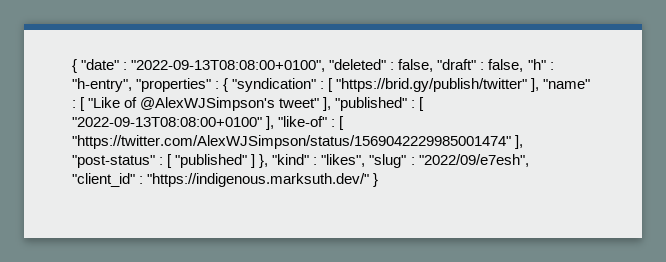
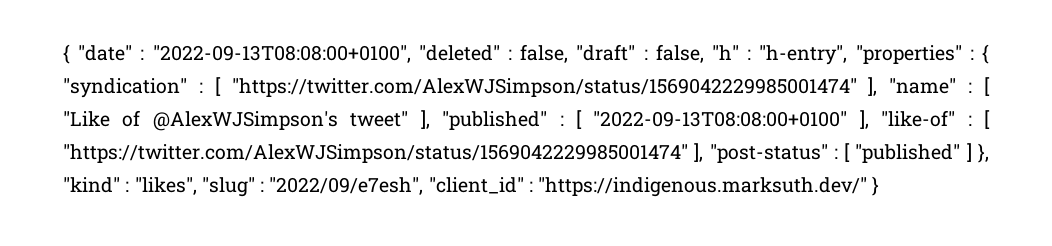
- { "date" : "2022-09-13T08:08:00+0100", "deleted" : false, "draft" : false, "h" : "h-entry", "properties" : { "syndication" : [ "https://brid.gy/publish/twitter" ], "name" : [ "Like of @AlexWJSimpson's tweet" ], "published" : [ "2022-09-13T08:08:00+0100" ], "like-of" : [ "https://twitter.com/AlexWJSimpson/status/1569042229985001474" ], "post-status" : [ "published" ] }, "kind" : "likes", "slug" : "2022/09/e7esh", "client_id" : "https://indigenous.marksuth.dev/" }
+ { "date" : "2022-09-13T08:08:00+0100", "deleted" : false, "draft" : false, "h" : "h-entry", "properties" : { "syndication" : [ "https://twitter.com/AlexWJSimpson/status/1569042229985001474" ], "name" : [ "Like of @AlexWJSimpson's tweet" ], "published" : [ "2022-09-13T08:08:00+0100" ], "like-of" : [ "https://twitter.com/AlexWJSimpson/status/1569042229985001474" ], "post-status" : [ "published" ] }, "kind" : "likes", "slug" : "2022/09/e7esh", "client_id" : "https://indigenous.marksuth.dev/" }

